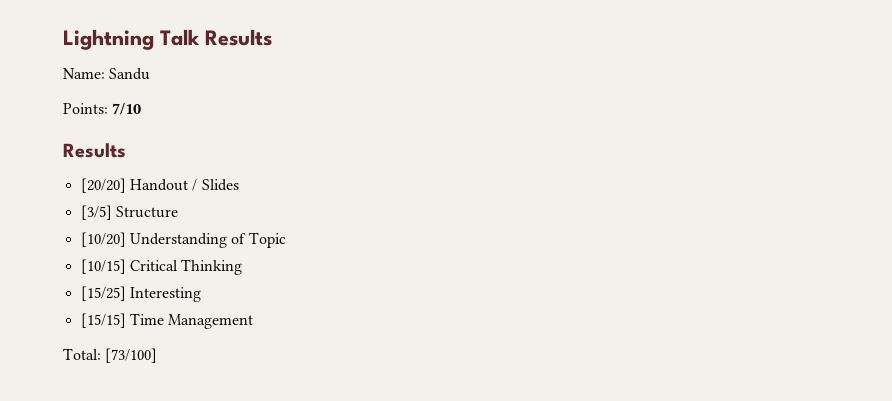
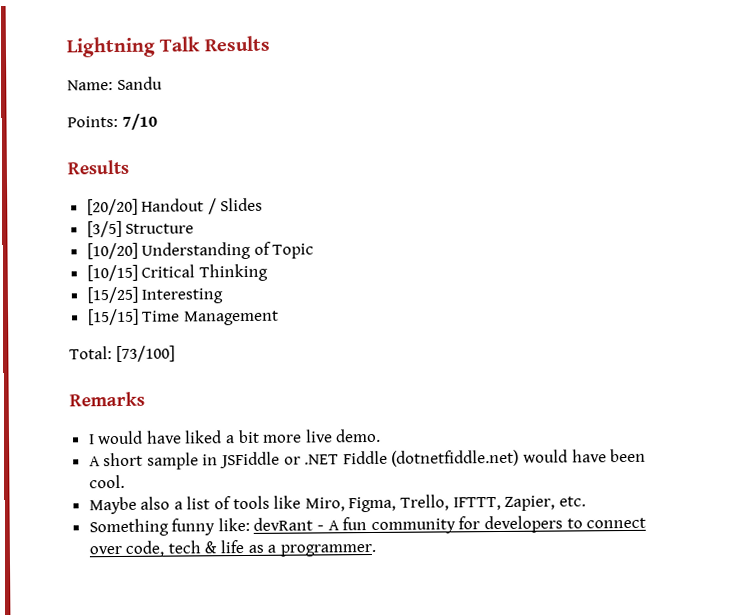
+ Remarks
+ I would have liked a bit more live demo.
+ A short sample in JSFiddle or .NET Fiddle (dotnetfiddle.net) would have been cool.
+ Maybe also a list of tools like Miro, Figma, Trello, IFTTT, Zapier, etc.
+ Something funny like: devRant - A fun community for developers to connect over code, tech & life as a programmer.

